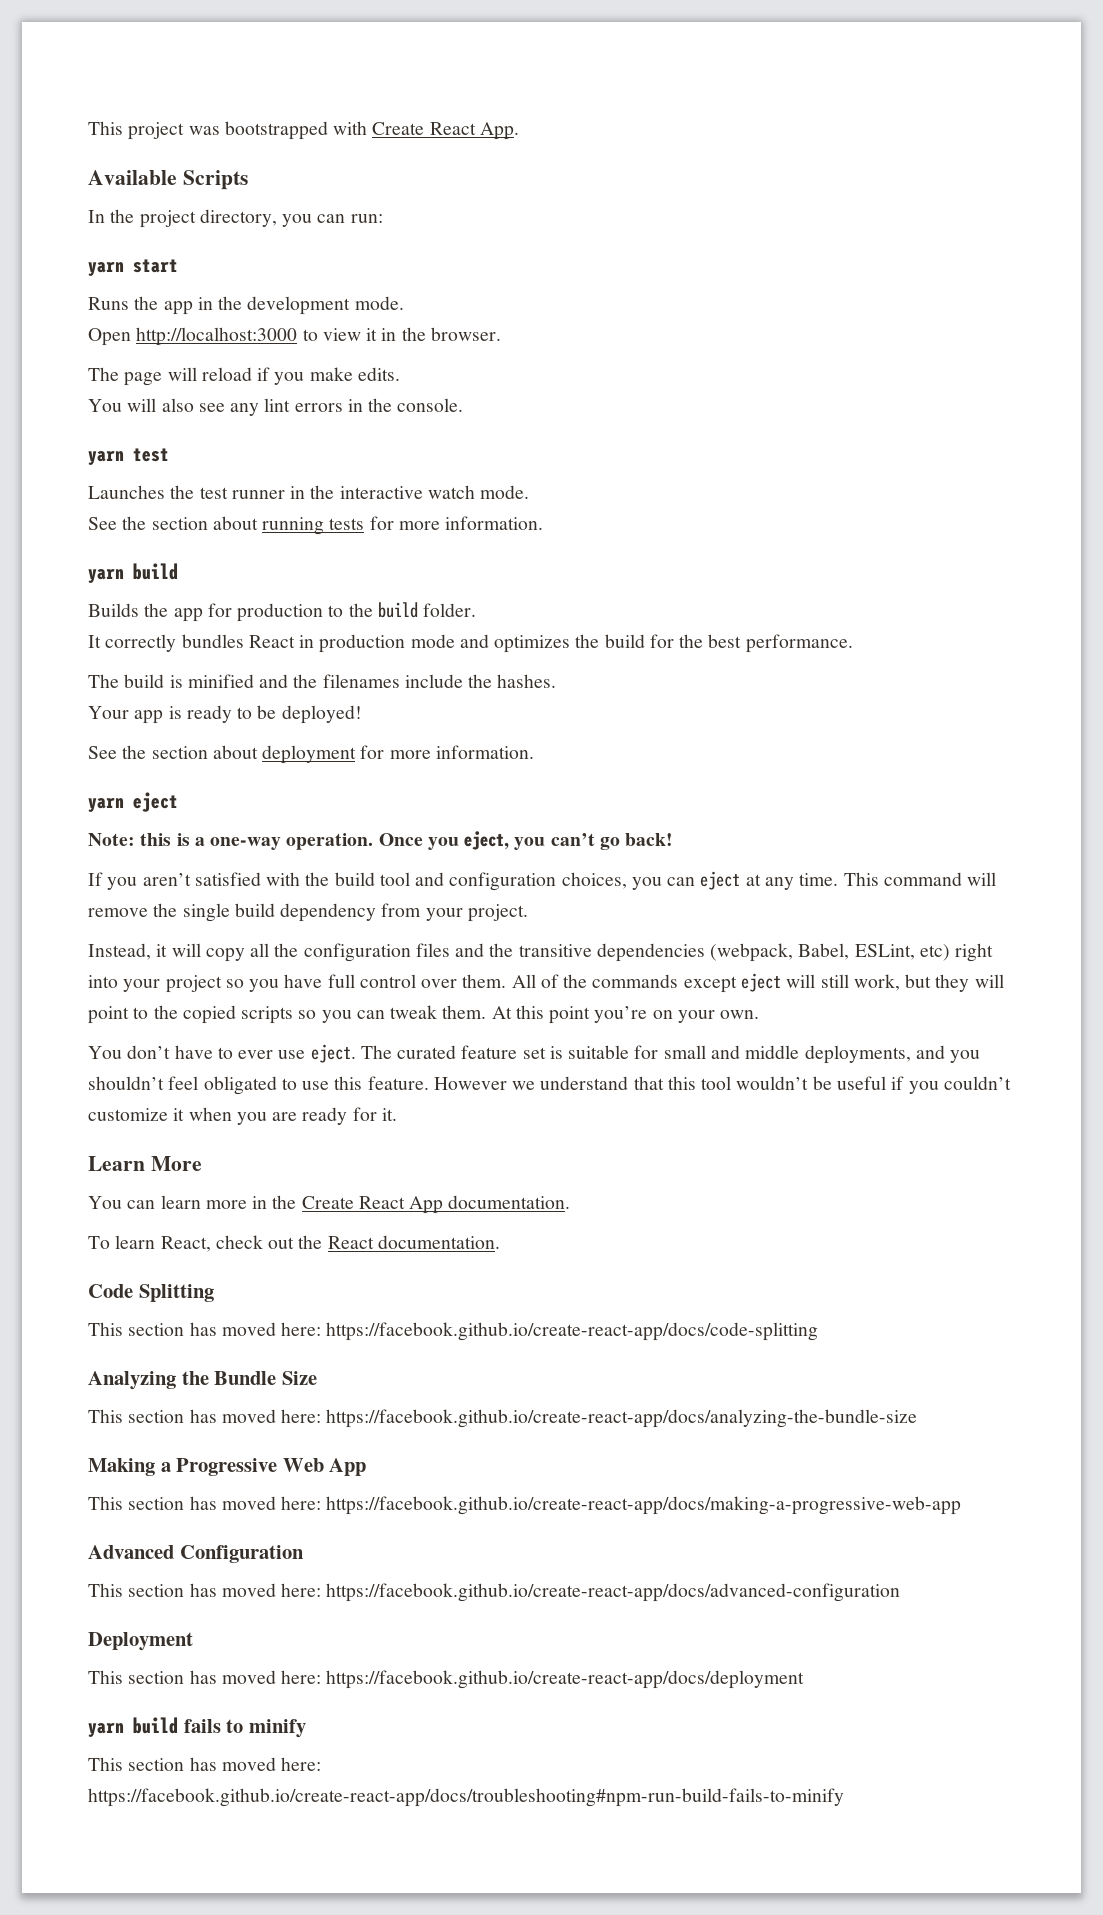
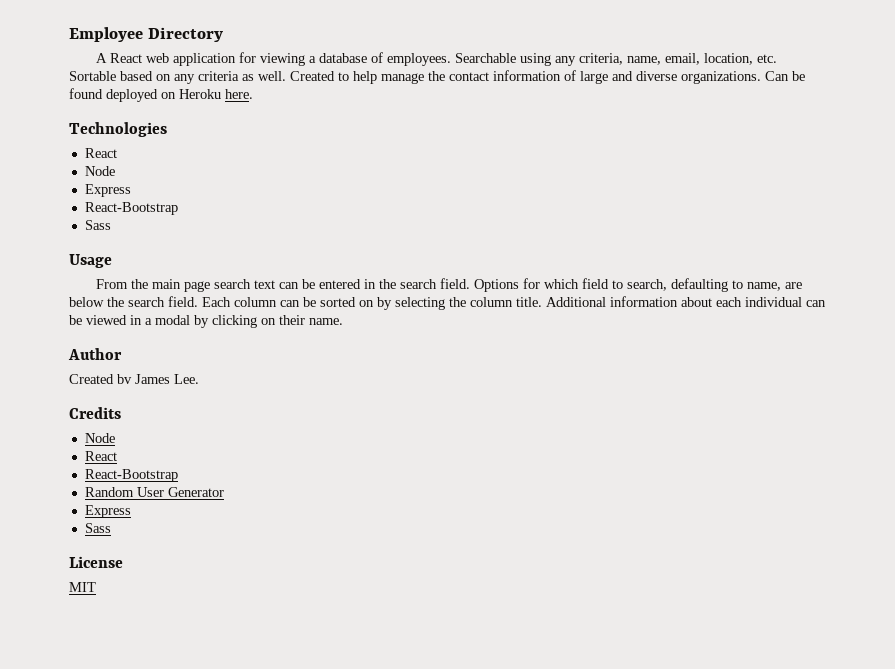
- This project was bootstrapped with Create React App.
- Available Scripts
- In the project directory, you can run:
- yarn start
- Runs the app in the development mode.
- Open http://localhost:3000 to view it in the browser.
- The page will reload if you make edits.
- You will also see any lint errors in the console.
- yarn test
- Launches the test runner in the interactive watch mode.
- See the section about running tests for more information.
- yarn build
- Builds the app for production to the build folder.
- It correctly bundles React in production mode and optimizes the build for the best performance.
- The build is minified and the filenames include the hashes.
- Your app is ready to be deployed!
- See the section about deployment for more information.
- yarn eject
- Note: this is a one-way operation. Once you eject, you can’t go back!
- If you aren’t satisfied with the build tool and configuration choices, you can eject at any time. This command will remove the single build dependency from your project.
- Instead, it will copy all the configuration files and the transitive dependencies (webpack, Babel, ESLint, etc) right into your project so you have full control over them. All of the commands except eject will still work, but they will point to the copied scripts so you can tweak them. At this point you’re on your own.
- You don’t have to ever use eject. The curated feature set is suitable for small and middle deployments, and you shouldn’t feel obligated to use this feature. However we understand that this tool wouldn’t be useful if you couldn’t customize it when you are ready for it.
- Learn More
- You can learn more in the Create React App documentation.
- To learn React, check out the React documentation.
- Code Splitting
- This section has moved here: https://facebook.github.io/create-react-app/docs/code-splitting
- Analyzing the Bundle Size
- This section has moved here: https://facebook.github.io/create-react-app/docs/analyzing-the-bundle-size
- Making a Progressive Web App
- This section has moved here: https://facebook.github.io/create-react-app/docs/making-a-progressive-web-app
- Advanced Configuration
- This section has moved here: https://facebook.github.io/create-react-app/docs/advanced-configuration
- Deployment
- This section has moved here: https://facebook.github.io/create-react-app/docs/deployment
- yarn build fails to minify
- This section has moved here: https://facebook.github.io/create-react-app/docs/troubleshooting#npm-run-build-fails-to-minify
+ Employee Directory
+ A React web application for viewing a database of employees. Searchable using any criteria, name, email, location, etc. Sortable based on any criteria as well. Created to help manage the contact information of large and diverse organizations. Can be found deployed on Heroku here.
+ Technologies
+ React
+ Node
+ Express
+ React-Bootstrap
+ Sass
+ Usage
+ From the main page search text can be entered in the search field. Options for which field to search, defaulting to name, are below the search field. Each column can be sorted on by selecting the column title. Additional information about each individual can be viewed in a modal by clicking on their name.
+ Author
+ Created bv James Lee.
+ Credits
+ Node
+ React
+ React-Bootstrap
+ Random User Generator
+ Express
+ Sass
+ License
+ MIT

